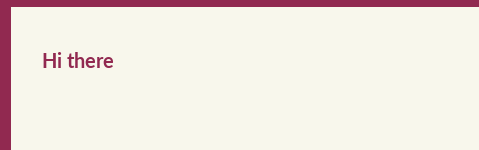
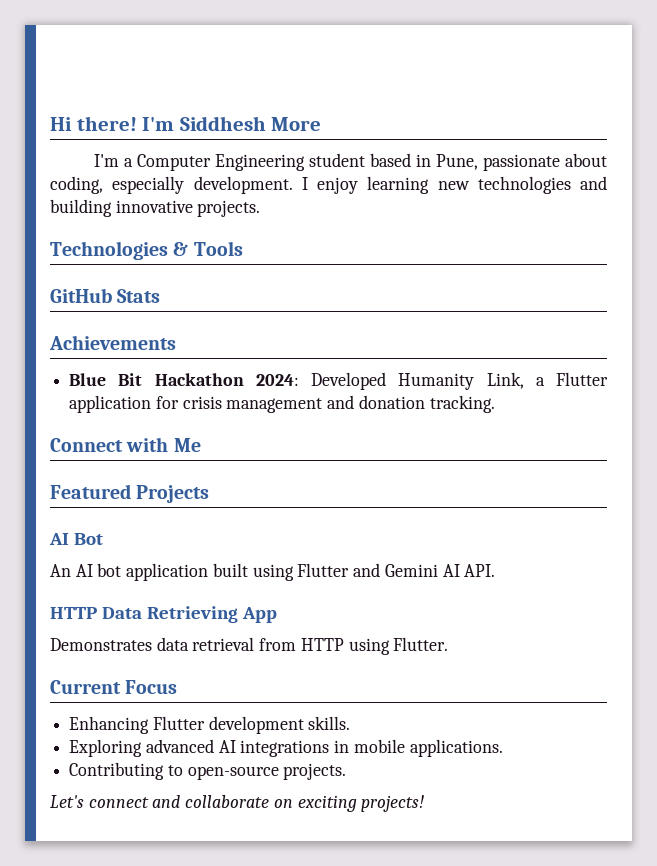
- Hi there
+ Hi there! I'm Siddhesh More
+ I'm a Computer Engineering student based in Pune, passionate about coding, especially development. I enjoy learning new technologies and building innovative projects.
+ Technologies & Tools
+ GitHub Stats
+ Achievements
+ Blue Bit Hackathon 2024: Developed Humanity Link, a Flutter application for crisis management and donation tracking.
+ Connect with Me
+ Featured Projects
+ AI Bot
+ An AI bot application built using Flutter and Gemini AI API.
+ HTTP Data Retrieving App
+ Demonstrates data retrieval from HTTP using Flutter.
+ Current Focus
+ Enhancing Flutter development skills.
+ Exploring advanced AI integrations in mobile applications.
+ Contributing to open-source projects.
+ Let's connect and collaborate on exciting projects!

